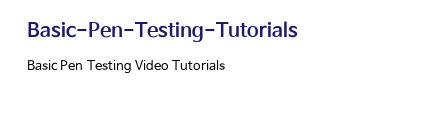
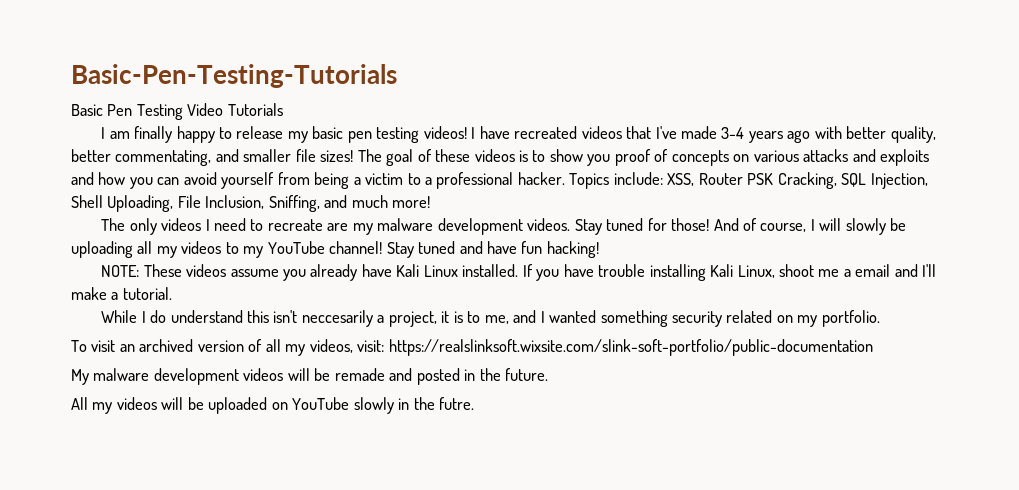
+ I am finally happy to release my basic pen testing videos! I have recreated videos that I've made 3-4 years ago with better quality, better commentating, and smaller file sizes! The goal of these videos is to show you proof of concepts on various attacks and exploits and how you can avoid yourself from being a victim to a professional hacker. Topics include: XSS, Router PSK Cracking, SQL Injection, Shell Uploading, File Inclusion, Sniffing, and much more!
+ The only videos I need to recreate are my malware development videos. Stay tuned for those! And of course, I will slowly be uploading all my videos to my YouTube channel! Stay tuned and have fun hacking!
+ NOTE: These videos assume you already have Kali Linux installed. If you have trouble installing Kali Linux, shoot me a email and I'll make a tutorial.
+ While I do understand this isn't neccesarily a project, it is to me, and I wanted something security related on my portfolio.
+ To visit an archived version of all my videos, visit: https://realslinksoft.wixsite.com/slink-soft-portfolio/public-documentation
+ My malware development videos will be remade and posted in the future.
+ All my videos will be uploaded on YouTube slowly in the futre.

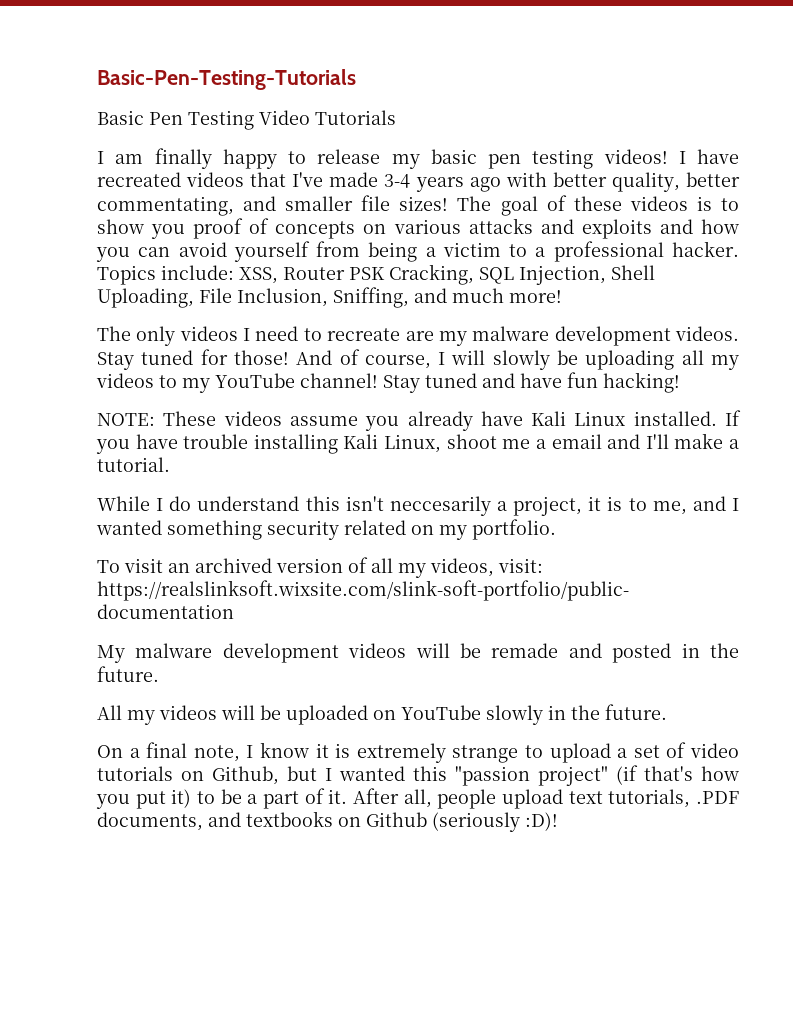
- All my videos will be uploaded on YouTube slowly in the futre.
+ All my videos will be uploaded on YouTube slowly in the future.
+ On a final note, I know it is extremely strange to upload a set of video tutorials on Github, but I wanted this "passion project" (if that's how you put it) to be a part of it. After all, people upload text tutorials, .PDF documents, and textbooks on Github (seriously :D)!

